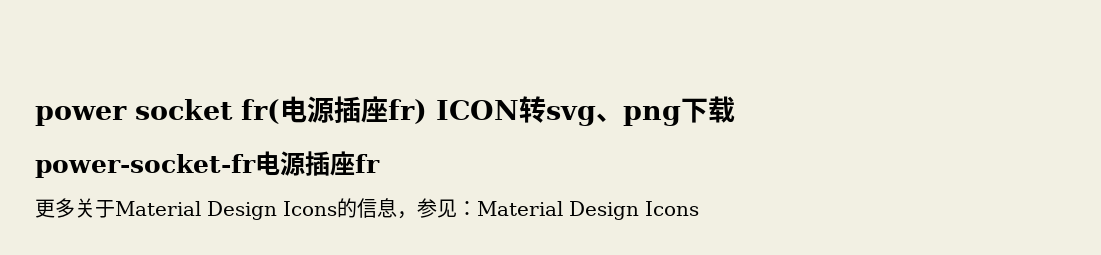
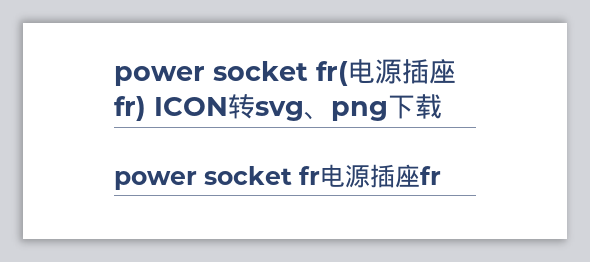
- power-socket-fr电源插座fr
+ power socket fr电源插座fr
- 更多关于Material Design Icons的信息，参见：Material Design Icons

